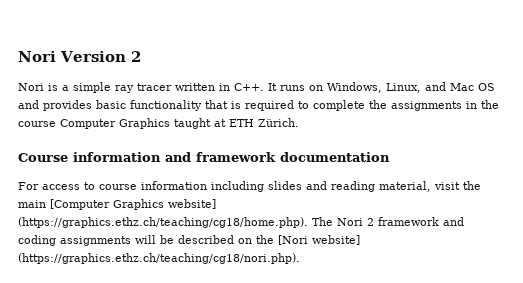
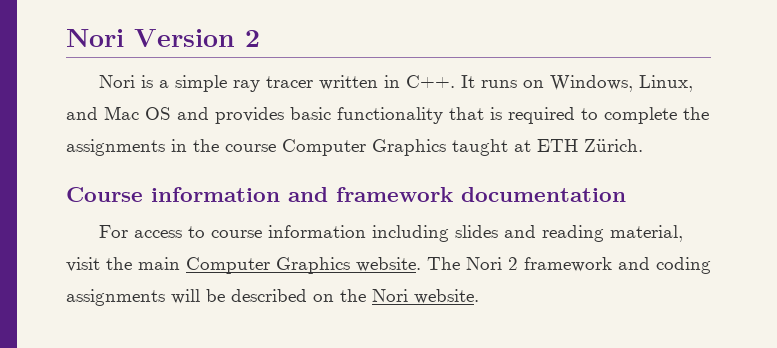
- For access to course information including slides and reading material, visit the main [Computer Graphics website] (https://graphics.ethz.ch/teaching/cg18/home.php). The Nori 2 framework and coding assignments will be described on the [Nori website] (https://graphics.ethz.ch/teaching/cg18/nori.php).
+ For access to course information including slides and reading material, visit the main Computer Graphics website. The Nori 2 framework and coding assignments will be described on the Nori website.

